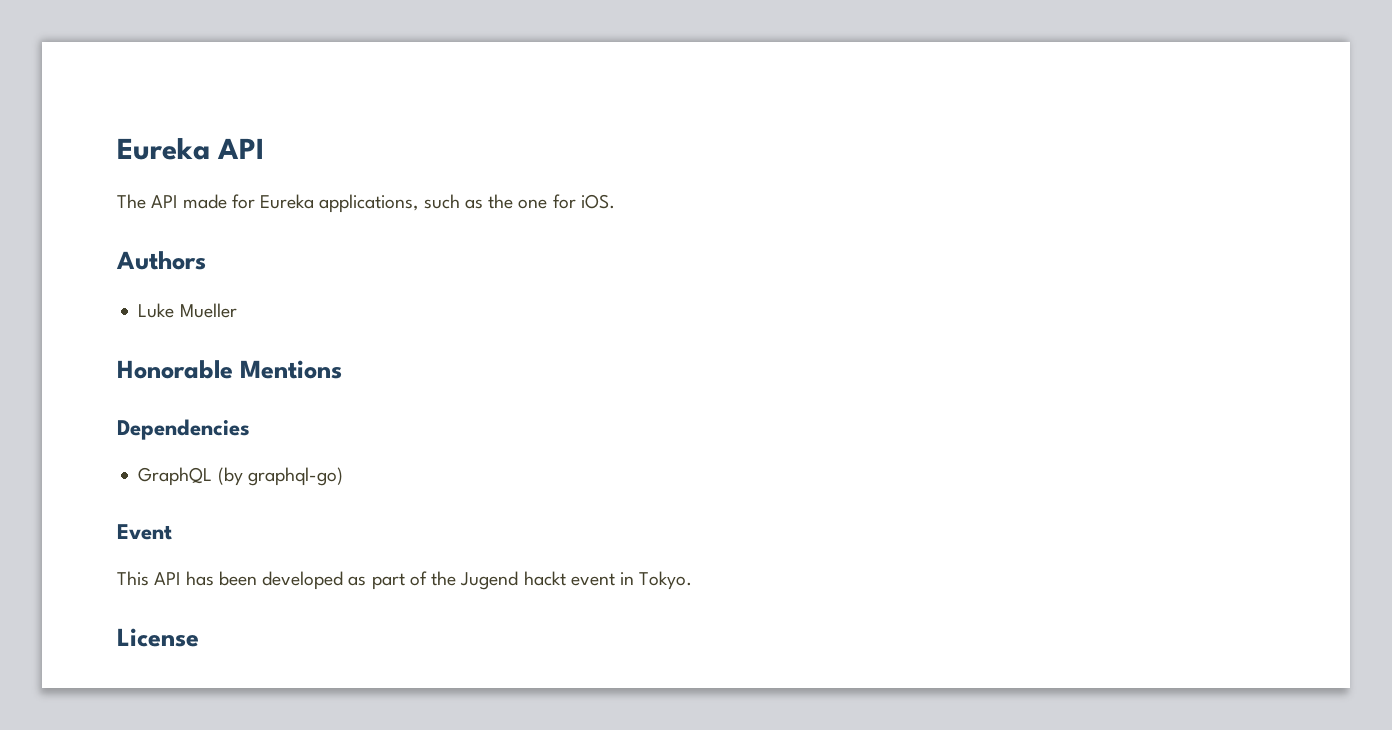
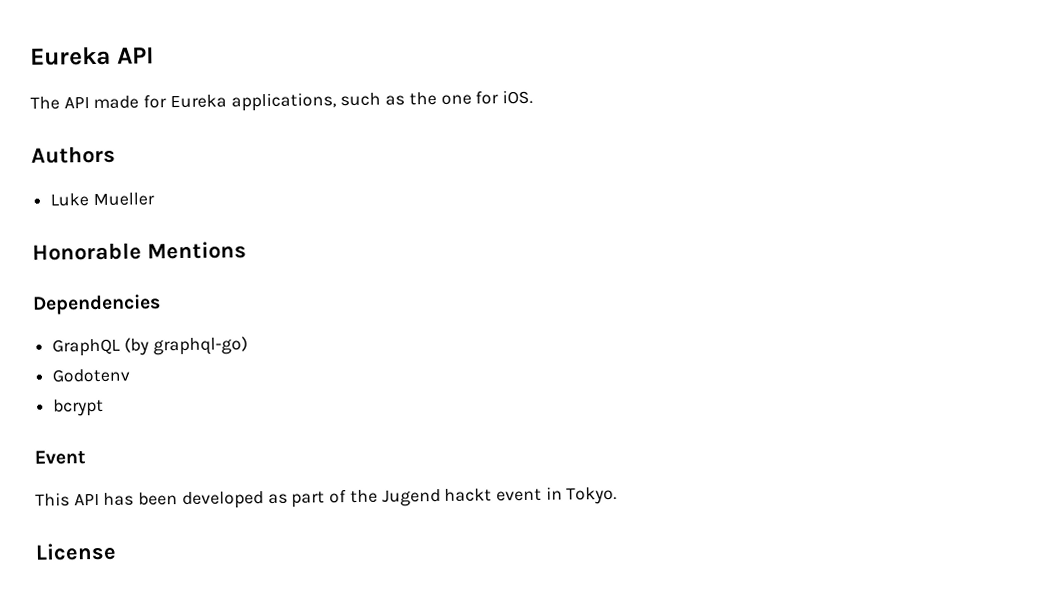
+ Godotenv
+ bcrypt

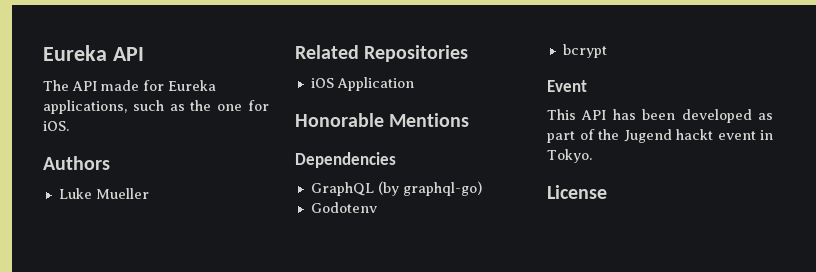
+ Related Repositories
+ iOS Application

